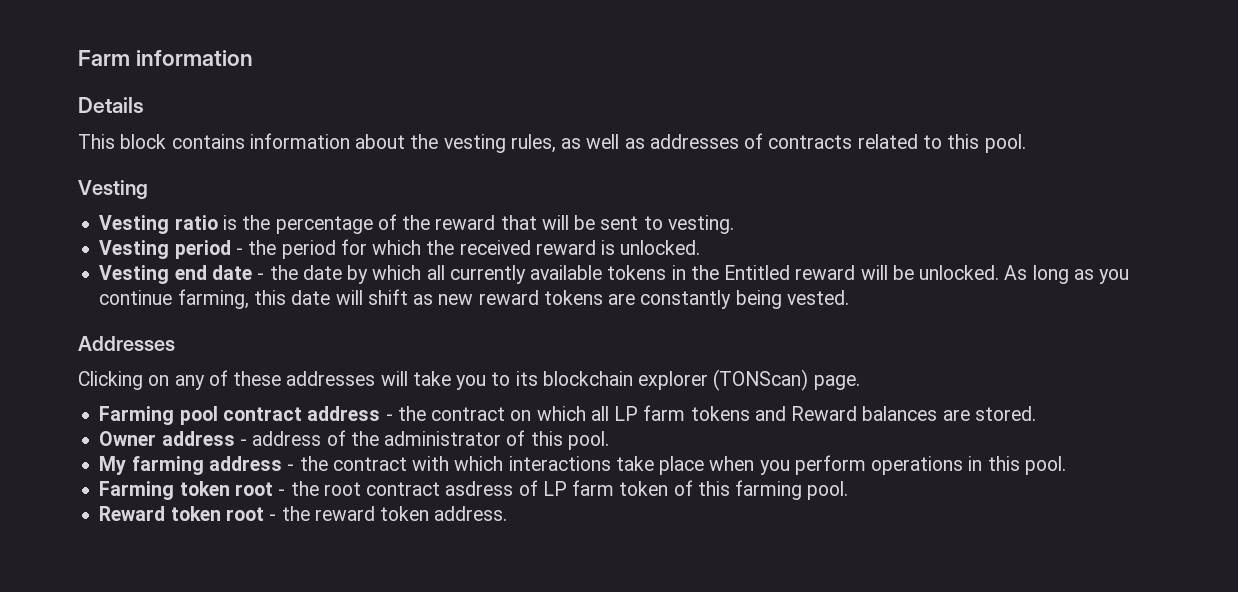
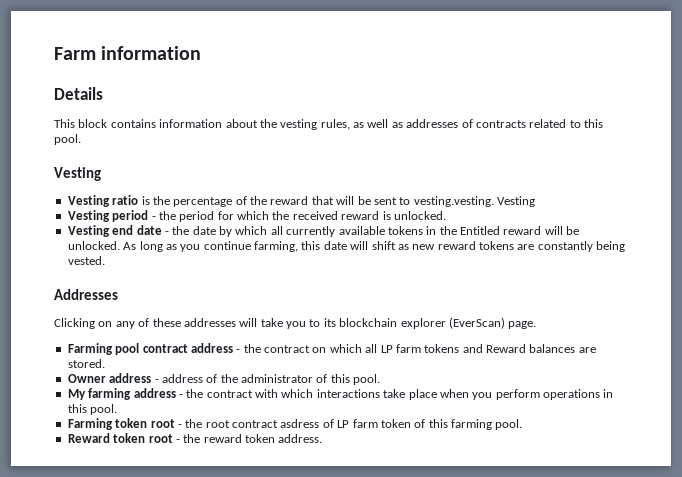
- Vesting ratio is the percentage of the reward that will be sent to vesting.
+ Vesting ratio is the percentage of the reward that will be sent to vesting.vesting. Vesting
- Clicking on any of these addresses will take you to its blockchain explorer (TONScan) page.
+ Clicking on any of these addresses will take you to its blockchain explorer (EverScan) page.

